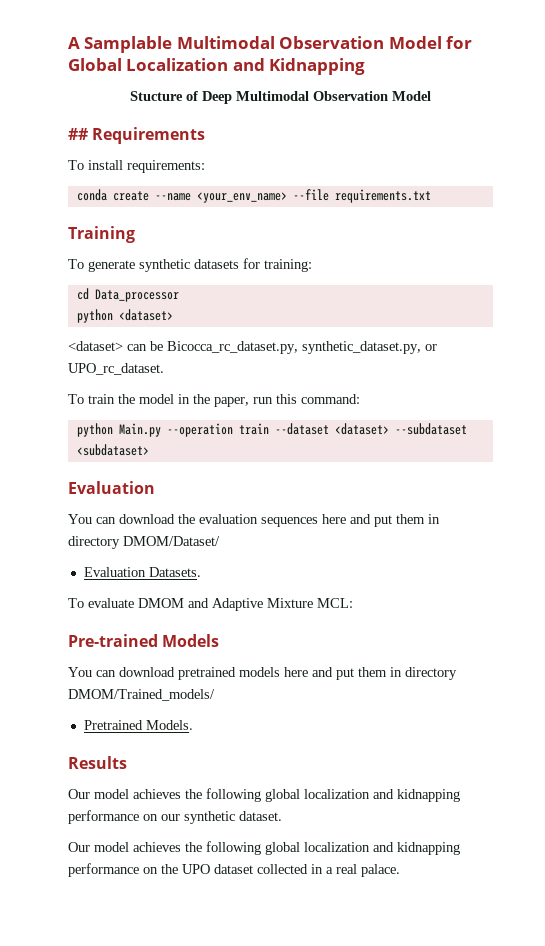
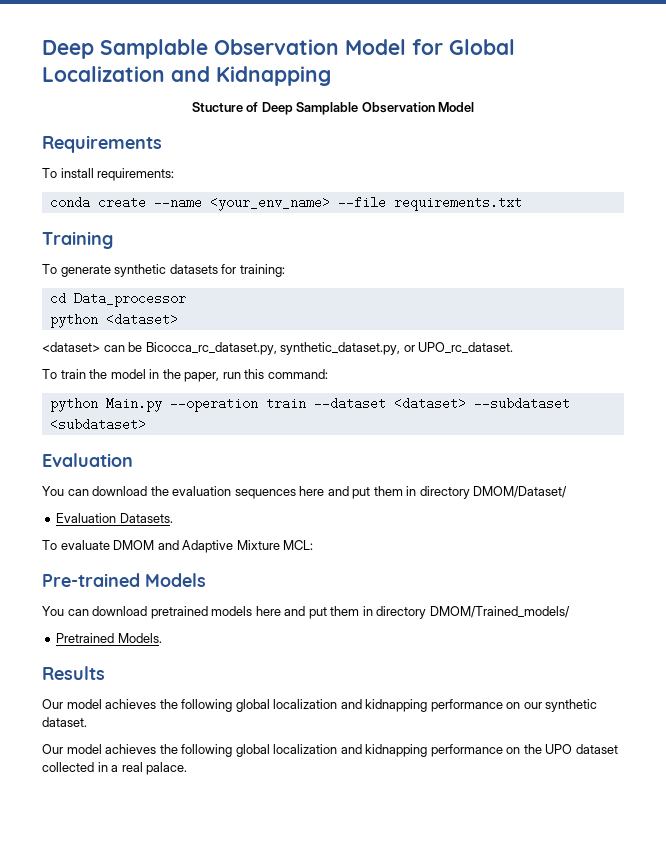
- A Samplable Multimodal Observation Model for Global Localization and Kidnapping
+ Deep Samplable Observation Model for Global Localization and Kidnapping
- Stucture of Deep Multimodal Observation Model
+ Stucture of Deep Samplable Observation Model
- ## Requirements
+ Requirements

